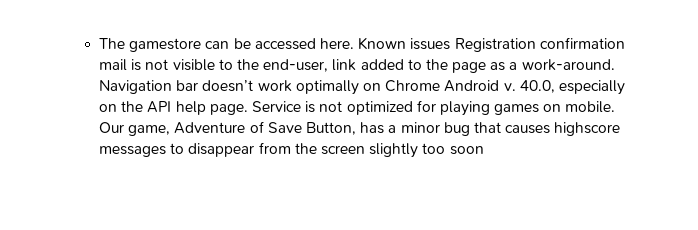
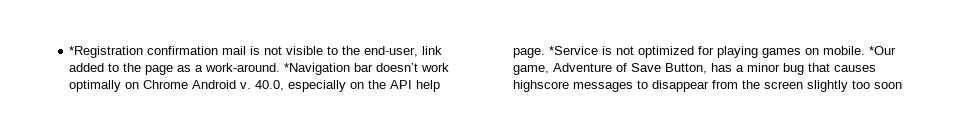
- The gamestore can be accessed here. Known issues Registration confirmation mail is not visible to the end-user, link added to the page as a work-around.
+ *Registration confirmation mail is not visible to the end-user, link added to the page as a work-around.
- Navigation bar doesn’t work optimally on Chrome Android v.
+ *Navigation bar doesn’t work optimally on Chrome Android v.
- Service is not optimized for playing games on mobile.
+ *Service is not optimized for playing games on mobile.
- Our game, Adventure of Save Button, has a minor bug that causes highscore messages to disappear from the screen slightly too soon
+ *Our game, Adventure of Save Button, has a minor bug that causes highscore messages to disappear from the screen slightly too soon

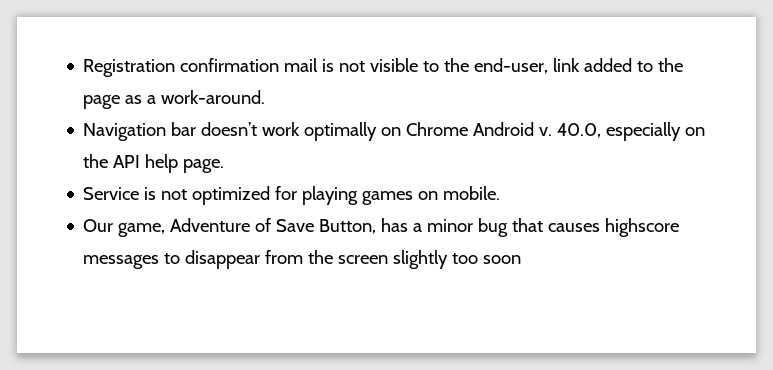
- *Registration confirmation mail is not visible to the end-user, link added to the page as a work-around. *Navigation bar doesn’t work optimally on Chrome Android v.
+ Registration confirmation mail is not visible to the end-user, link added to the page as a work-around.
+ Navigation bar doesn’t work optimally on Chrome Android v.
- 40.0, especially on the API help page. *Service is not optimized for playing games on mobile. *Our game, Adventure of Save Button, has a minor bug that causes highscore messages to disappear from the screen slightly too soon
+ 40.0, especially on the API help page.
+ Service is not optimized for playing games on mobile.
+ Our game, Adventure of Save Button, has a minor bug that causes highscore messages to disappear from the screen slightly too soon

